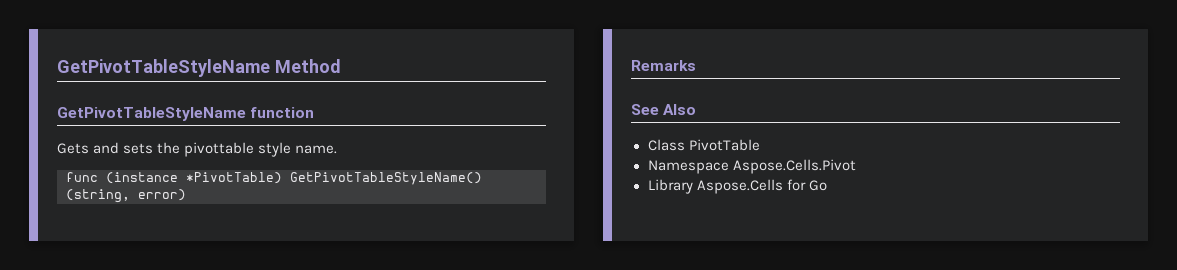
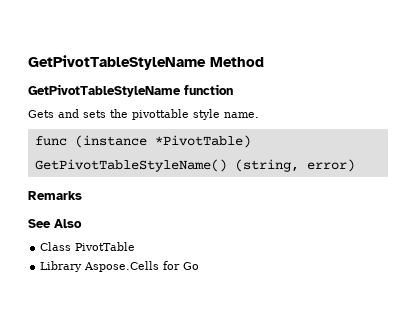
- Namespace Aspose.Cells.Pivot

